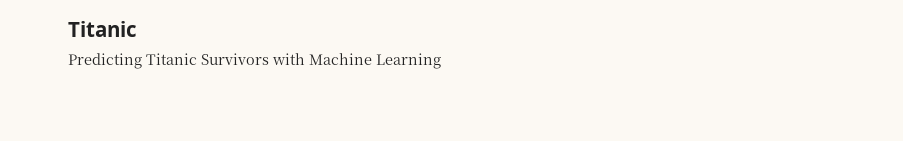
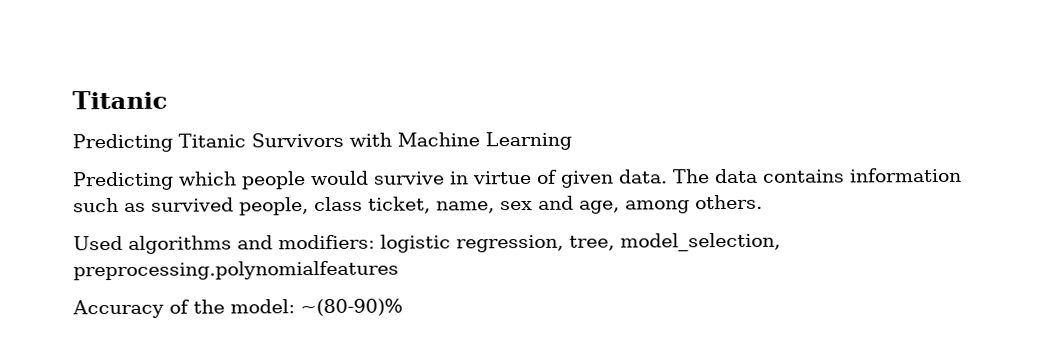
+ Predicting which people would survive in virtue of given data. The data contains information such as survived people, class ticket, name, sex and age, among others.
+ Used algorithms and modifiers: logistic regression, tree, model_selection, preprocessing.polynomialfeatures
+ Accuracy of the model: ~(80-90)%

